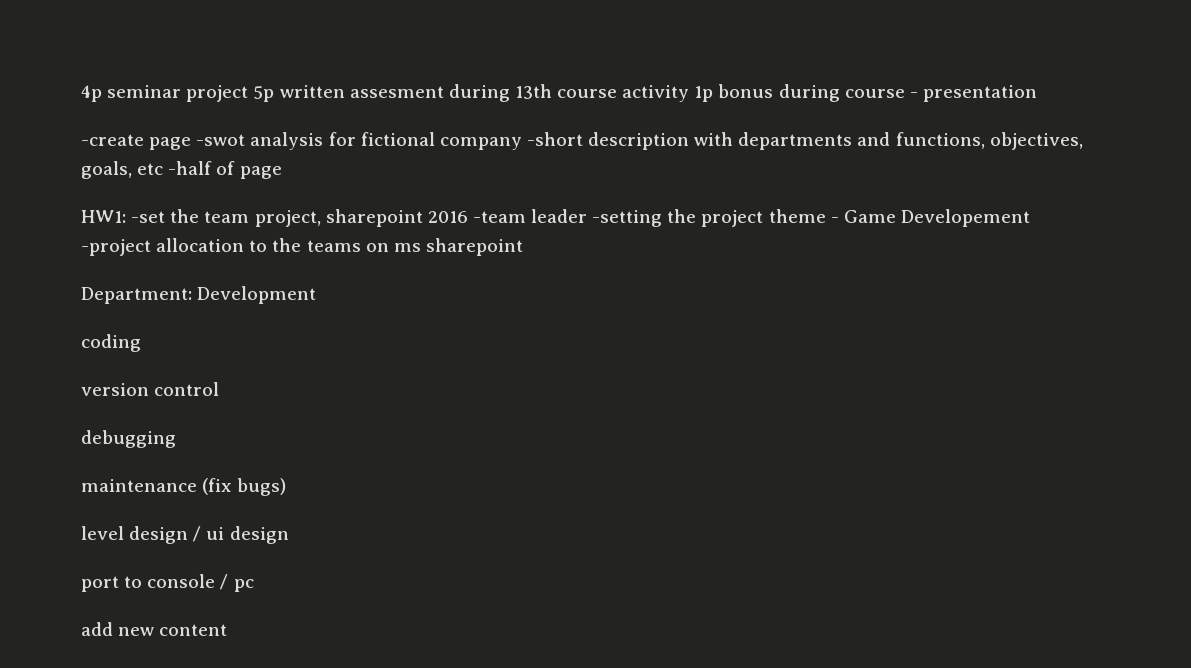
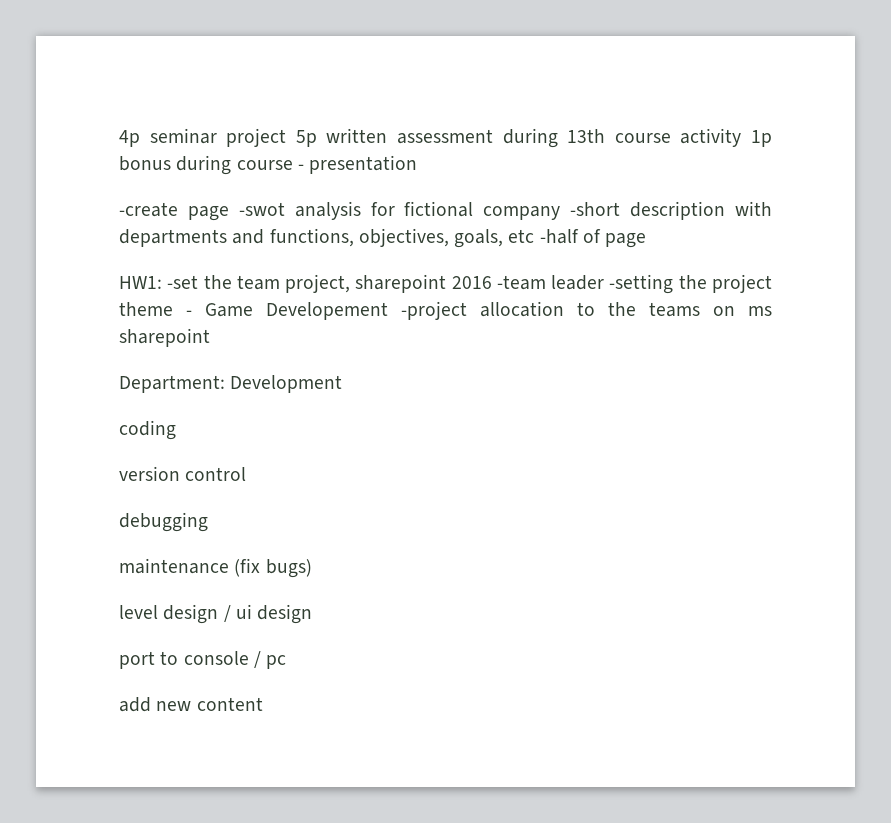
- 4p seminar project 5p written assesment during 13th course activity 1p bonus during course - presentation
+ 4p seminar project 5p written assessment during 13th course activity 1p bonus during course - presentation

